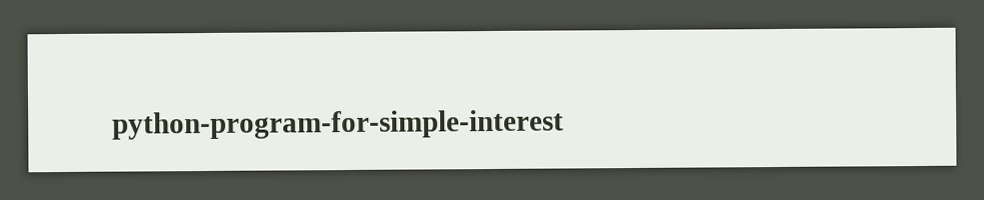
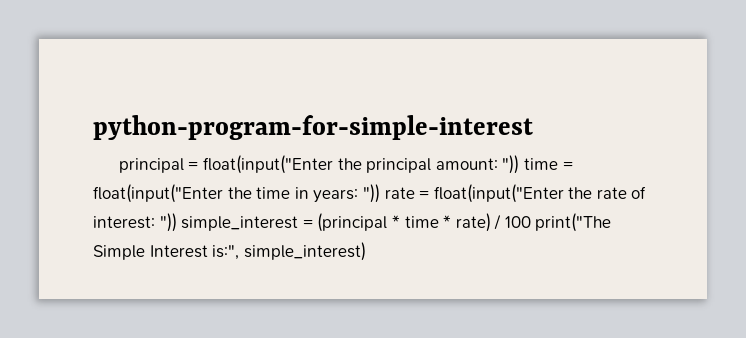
+ principal = float(input("Enter the principal amount: ")) time = float(input("Enter the time in years: ")) rate = float(input("Enter the rate of interest: ")) simple_interest = (principal * time * rate) / 100 print("The Simple Interest is:", simple_interest)

